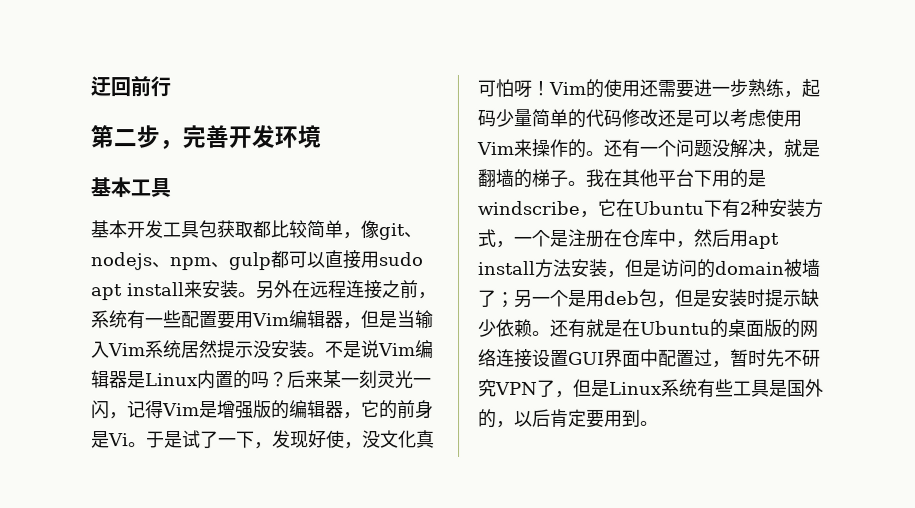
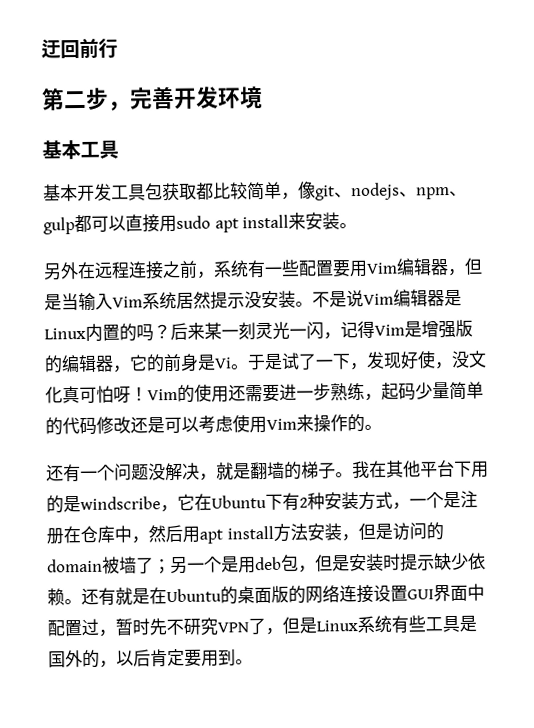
- 基本开发工具包获取都比较简单，像git、nodejs、npm、gulp都可以直接用sudo apt install来安装。另外在远程连接之前，系统有一些配置要用Vim编辑器，但是当输入Vim系统居然提示没安装。
+ 基本开发工具包获取都比较简单，像git、nodejs、npm、gulp都可以直接用sudo apt install来安装。
+ 另外在远程连接之前，系统有一些配置要用Vim编辑器，但是当输入Vim系统居然提示没安装。
- Vim的使用还需要进一步熟练，起码少量简单的代码修改还是可以考虑使用Vim来操作的。还有一个问题没解决，就是翻墙的梯子。
+ Vim的使用还需要进一步熟练，起码少量简单的代码修改还是可以考虑使用Vim来操作的。
+ 还有一个问题没解决，就是翻墙的梯子。

